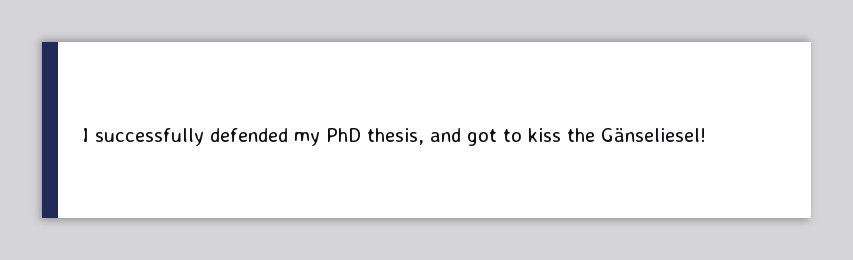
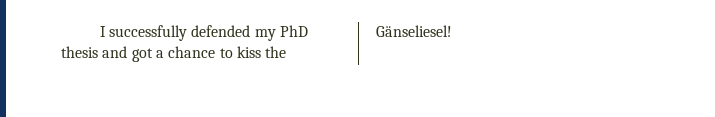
- I successfully defended my PhD thesis, and got to kiss the Gänseliesel!
+ I successfully defended my PhD thesis and got a chance to kiss the Gänseliesel!

